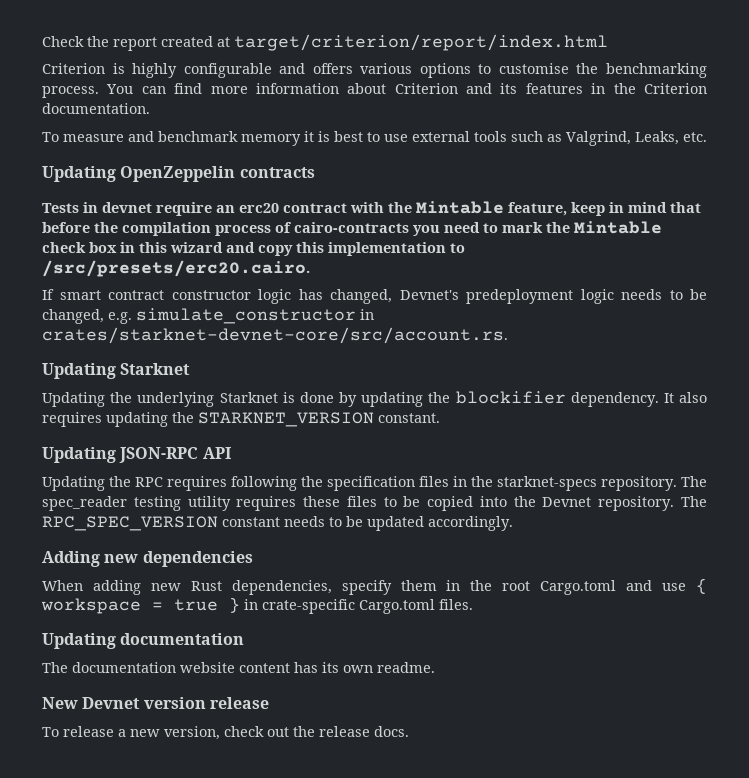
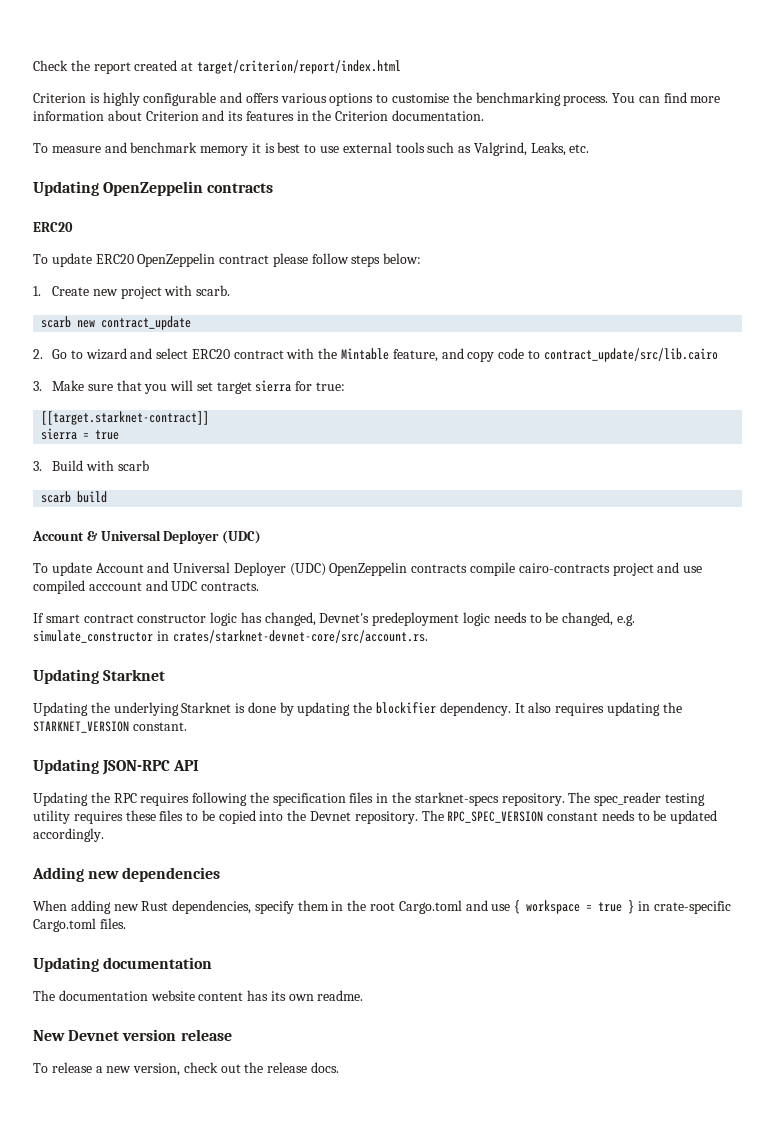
  Updating OpenZeppelin contracts
- Tests in devnet require an erc20 contract with the Mintable feature, keep in mind that before the compilation process of cairo-contracts you need to mark the Mintable check box in this wizard and copy this implementation to /src/presets/erc20.cairo.
+ ERC20
+ To update ERC20 OpenZeppelin contract please follow steps below:
+ 1. Create new project with scarb.
+ scarb new contract_update
+ 2. Go to wizard and select ERC20 contract with the Mintable feature, and copy code to contract_update/src/lib.cairo
+ 3. Make sure that you will set target sierra for true:
+ [[target.starknet-contract]]
+ sierra = true
+ 3. Build with scarb
+ scarb build
+ Account & Universal Deployer (UDC)
+ To update Account and Universal Deployer (UDC) OpenZeppelin contracts compile cairo-contracts project and use compiled acccount and UDC contracts.

